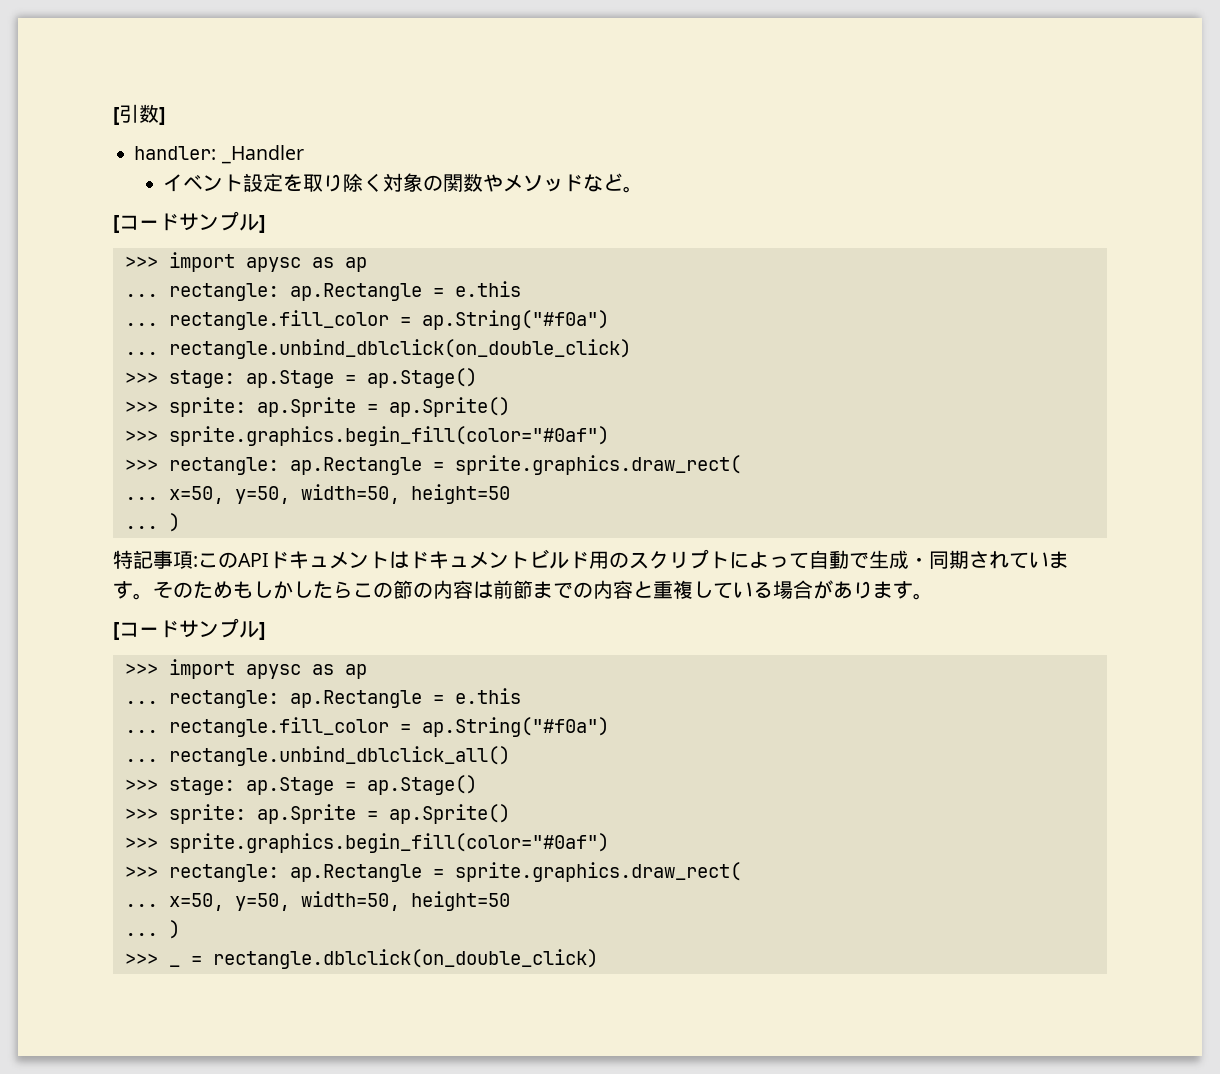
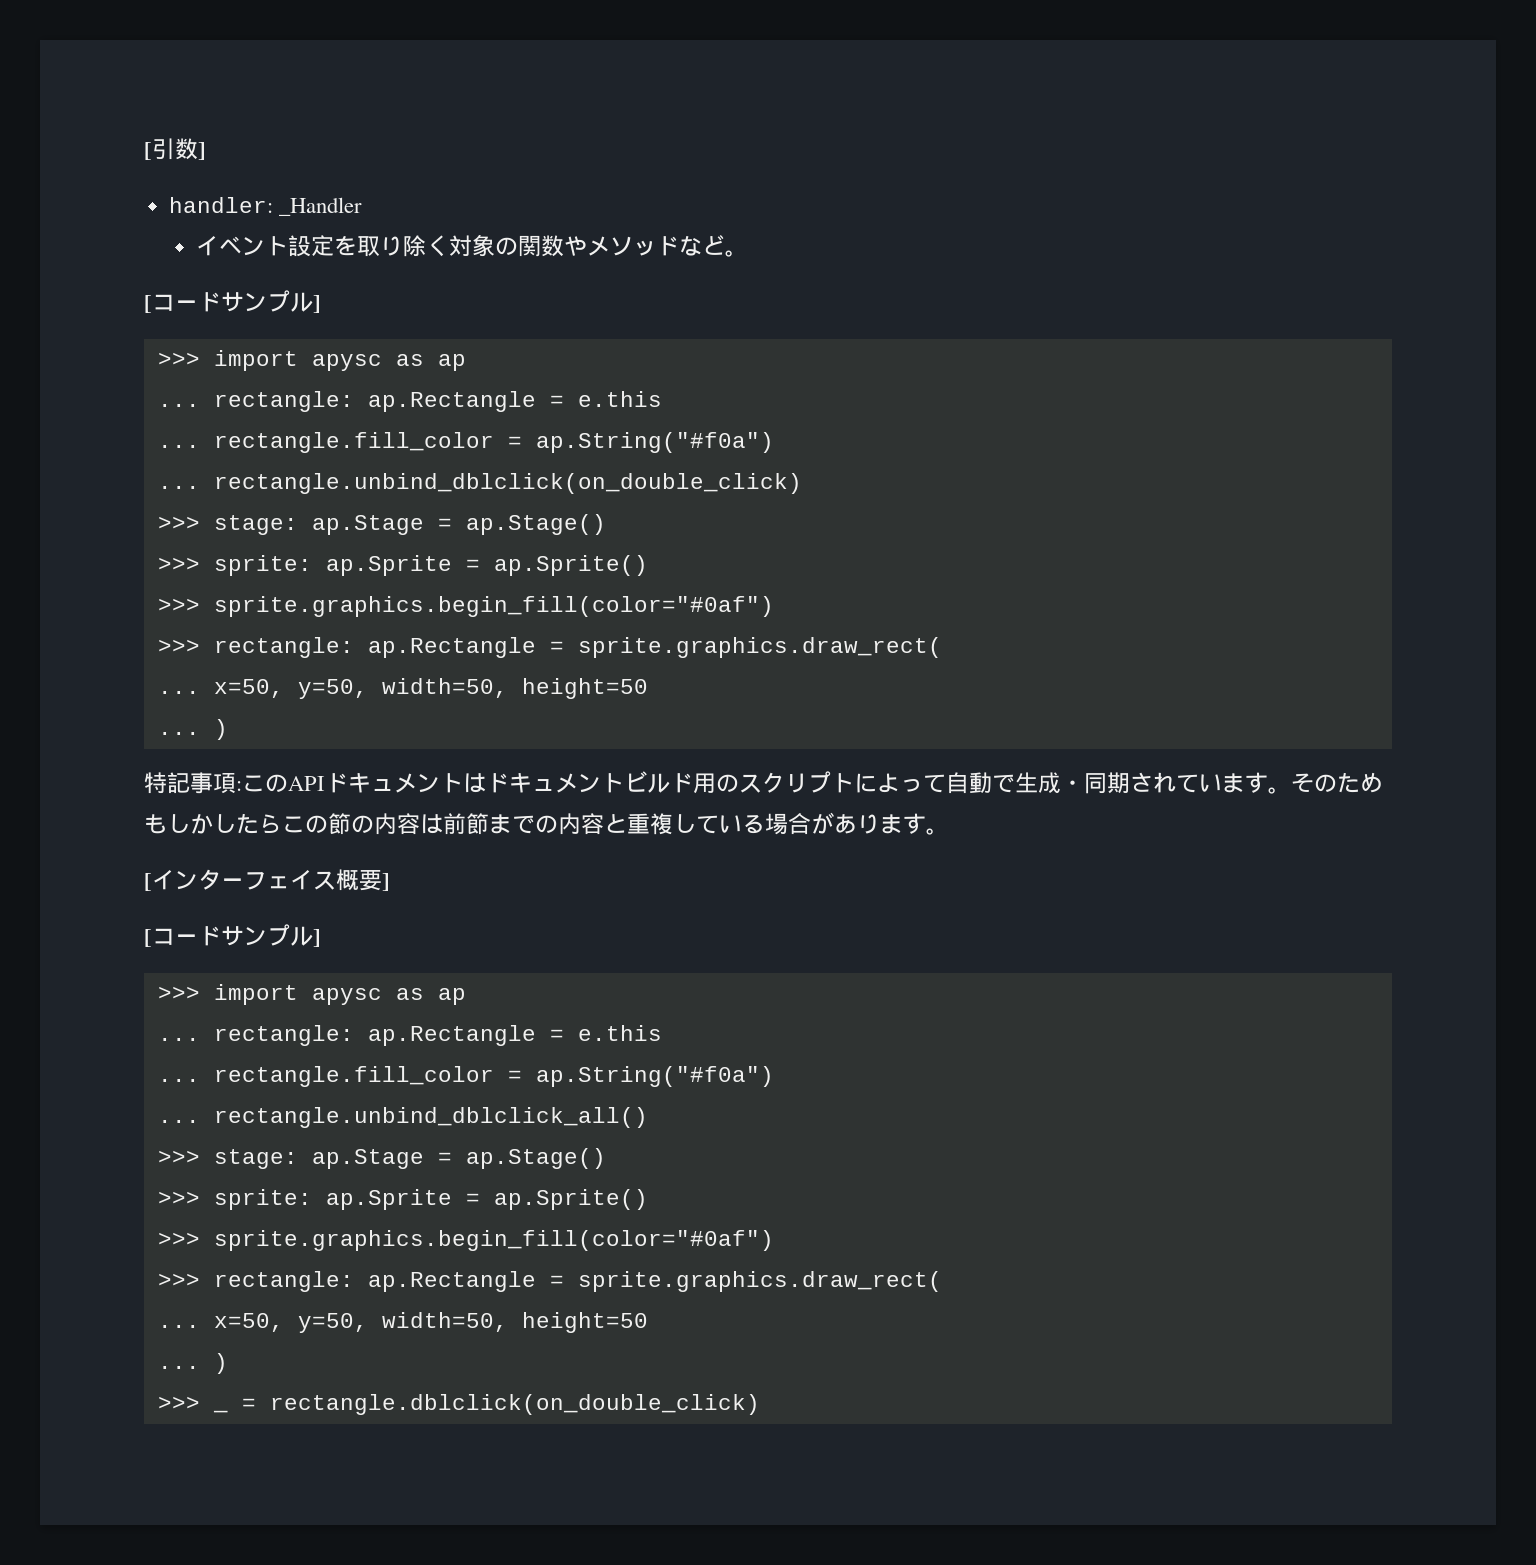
+ [インターフェイス概要]

